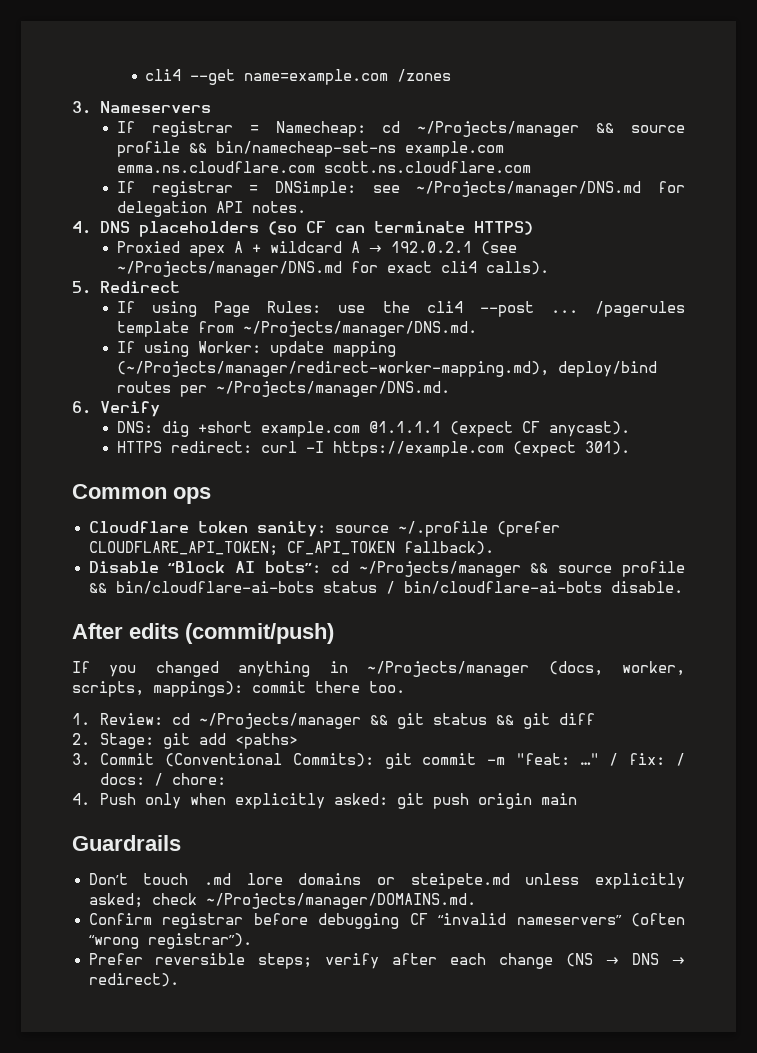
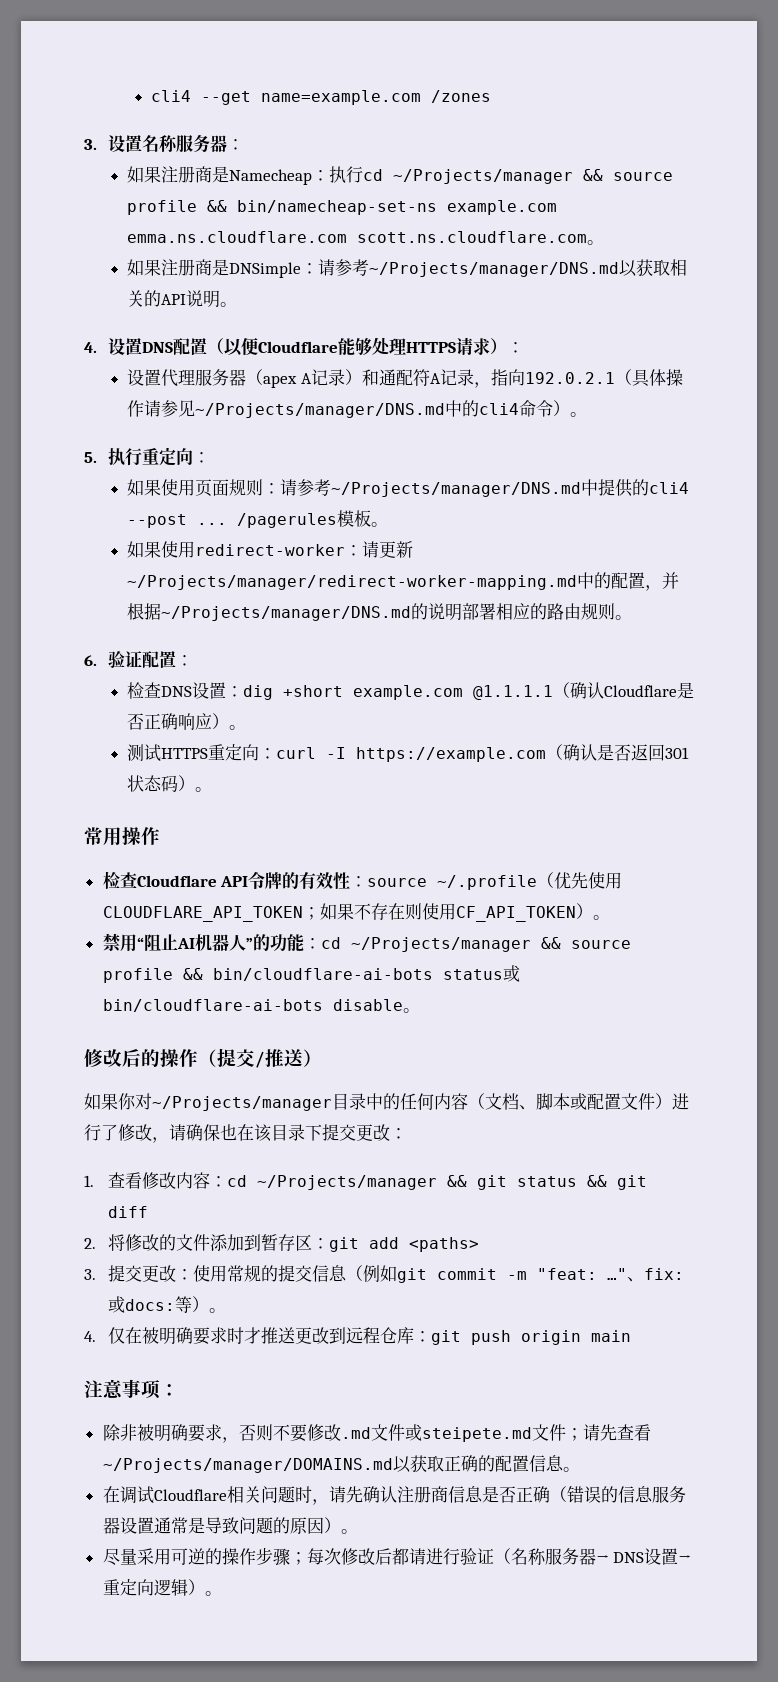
- 3. Nameservers
- If registrar = Namecheap: cd ~/Projects/manager && source profile && bin/namecheap-set-ns example.com emma.ns.cloudflare.com scott.ns.cloudflare.com
- If registrar = DNSimple: see ~/Projects/manager/DNS.md for delegation API notes.
- 4. DNS placeholders (so CF can terminate HTTPS)
- Proxied apex A + wildcard A → 192.0.2.1 (see ~/Projects/manager/DNS.md for exact cli4 calls).
- 5. Redirect
- If using Page Rules: use the cli4 --post ... /pagerules template from ~/Projects/manager/DNS.md.
- If using Worker: update mapping (~/Projects/manager/redirect-worker-mapping.md), deploy/bind routes per ~/Projects/manager/DNS.md.
- 6. Verify
- DNS: dig +short example.com @1.1.1.1 (expect CF anycast).
- HTTPS redirect: curl -I https://example.com (expect 301).
- Common ops
- Cloudflare token sanity: source ~/.profile (prefer CLOUDFLARE_API_TOKEN; CF_API_TOKEN fallback).
- Disable “Block AI bots”: cd ~/Projects/manager && source profile && bin/cloudflare-ai-bots status / bin/cloudflare-ai-bots disable.
- After edits (commit/push)
- If you changed anything in ~/Projects/manager (docs, worker, scripts, mappings): commit there too.
- 1. Review: cd ~/Projects/manager && git status && git diff
+ 3.设置名称服务器：
+ 如果注册商是Namecheap：执行cd ~/Projects/manager && source profile && bin/namecheap-set-ns example.com emma.ns.cloudflare.com scott.ns.cloudflare.com。
+ 如果注册商是DNSimple：请参考~/Projects/manager/DNS.md以获取相关的API说明。
+ 4.设置DNS配置（以便Cloudflare能够处理HTTPS请求）：
+ 设置代理服务器（apex A记录）和通配符A记录，指向192.0.2.1（具体操作请参见~/Projects/manager/DNS.md中的cli4命令）。
+ 5.执行重定向：
+ 如果使用页面规则：请参考~/Projects/manager/DNS.md中提供的cli4 --post ... /pagerules模板。
+ 如果使用redirect-worker：请更新~/Projects/manager/redirect-worker-mapping.md中的配置，并根据~/Projects/manager/DNS.md的说明部署相应的路由规则。
+ 6.验证配置：
+ 检查DNS设置：dig +short example.com @1.1.1.1（确认Cloudflare是否正确响应）。
+ 测试HTTPS重定向：curl -I https://example.com（确认是否返回301状态码）。
+ 常用操作
+ 检查Cloudflare API令牌的有效性：source ~/.profile（优先使用CLOUDFLARE_API_TOKEN；如果不存在则使用CF_API_TOKEN）。
+ 禁用“阻止AI机器人”的功能：cd ~/Projects/manager && source profile && bin/cloudflare-ai-bots status或bin/cloudflare-ai-bots disable。
+ 修改后的操作（提交/推送）
+ 如果你对~/Projects/manager目录中的任何内容（文档、脚本或配置文件）进行了修改，请确保也在该目录下提交更改：
+ 1.查看修改内容：cd ~/Projects/manager && git status && git diff
- 2. Stage: git add <paths>
- 3. Commit (Conventional Commits): git commit -m "feat: …"
+ 2.将修改的文件添加到暂存区：git add <paths>
+ 3.提交更改：使用常规的提交信息（例如git commit -m "feat: …"
- / fix: / docs: / chore:
- 4. Push only when explicitly asked: git push origin main
- Guardrails
- Don’t touch .md lore domains or steipete.md unless explicitly asked; check ~/Projects/manager/DOMAINS.md.
- Confirm registrar before debugging CF “invalid nameservers” (often “wrong registrar”).
- Prefer reversible steps; verify after each change (NS → DNS → redirect).
+ 、fix:或docs:等）。
+ 4.仅在被明确要求时才推送更改到远程仓库：git push origin main
+ 注意事项：
+ 除非被明确要求，否则不要修改.md文件或steipete.md文件；请先查看~/Projects/manager/DOMAINS.md以获取正确的配置信息。
+ 在调试Cloudflare相关问题时，请先确认注册商信息是否正确（错误的信息服务器设置通常是导致问题的原因）。
+ 尽量采用可逆的操作步骤；每次修改后都请进行验证（名称服务器→ DNS设置→重定向逻辑）。

